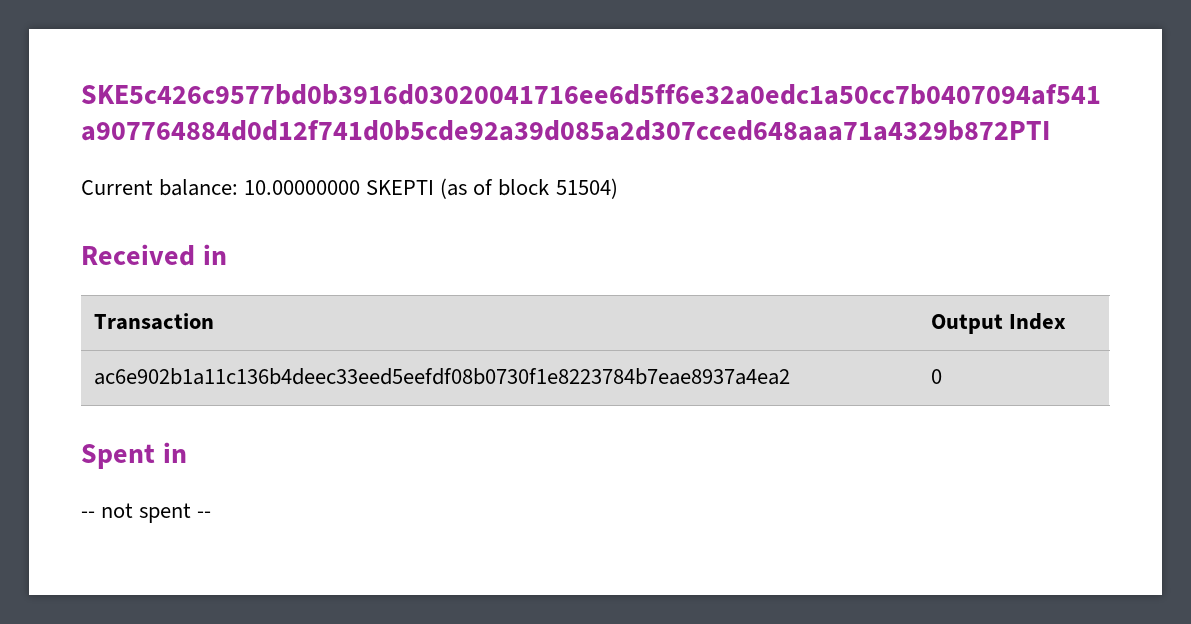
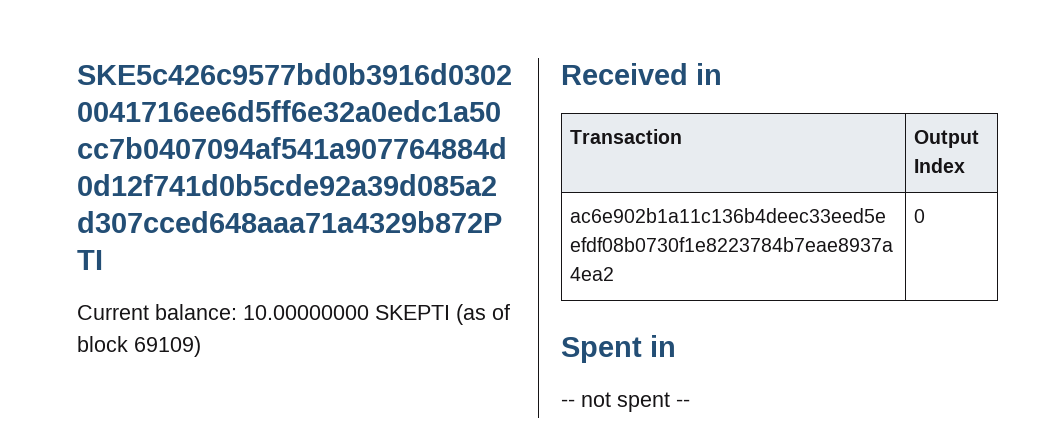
- Current balance: 10.00000000 SKEPTI (as of block 51504)
+ Current balance: 10.00000000 SKEPTI (as of block 69109)

